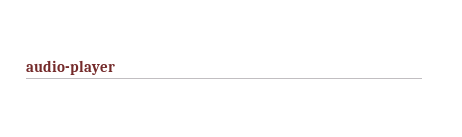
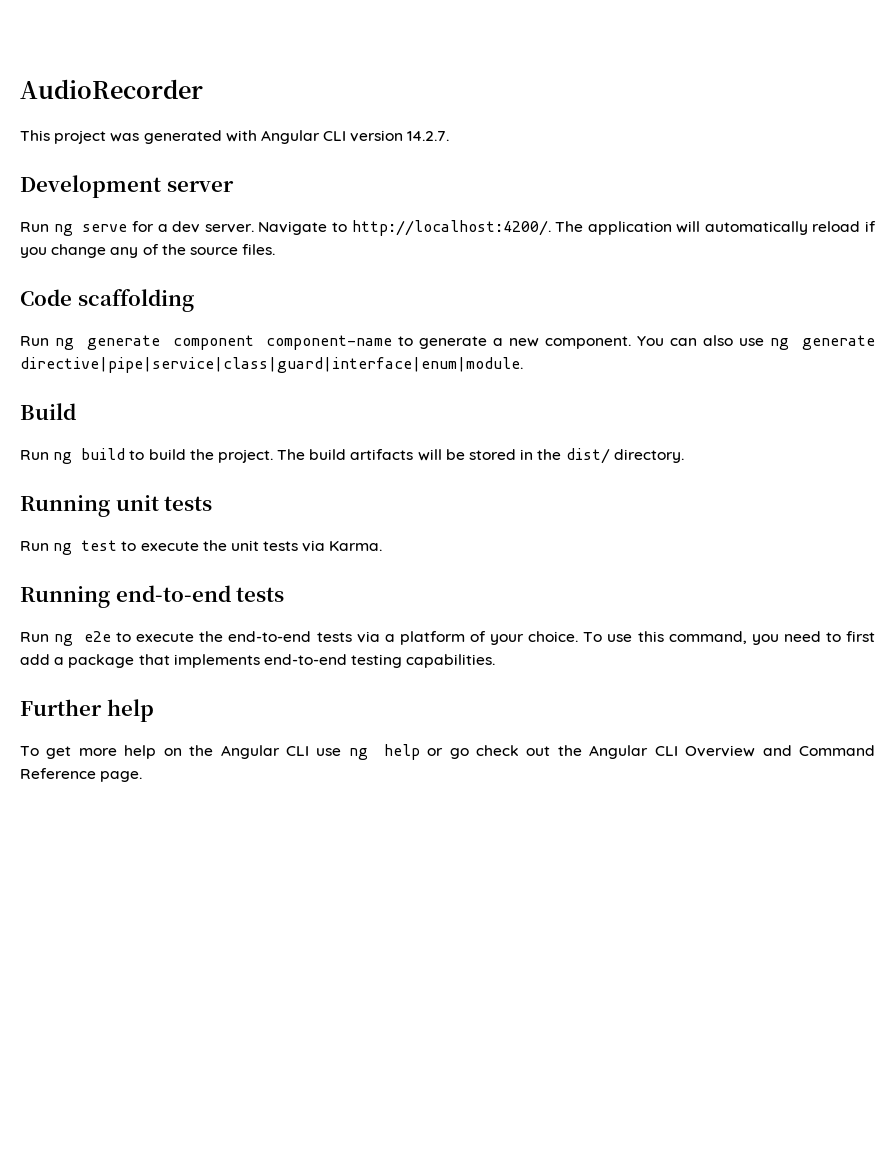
- audio-player
+ AudioRecorder
+ This project was generated with Angular CLI version 14.2.7.
+ Development server
+ Run ng serve for a dev server. Navigate to http://localhost:4200/. The application will automatically reload if you change any of the source files.
+ Code scaffolding
+ Run ng generate component component-name to generate a new component. You can also use ng generate directive|pipe|service|class|guard|interface|enum|module.
+ Build
+ Run ng build to build the project. The build artifacts will be stored in the dist/ directory.
+ Running unit tests
+ Run ng test to execute the unit tests via Karma.
+ Running end-to-end tests
+ Run ng e2e to execute the end-to-end tests via a platform of your choice. To use this command, you need to first add a package that implements end-to-end testing capabilities.
+ Further help
+ To get more help on the Angular CLI use ng help or go check out the Angular CLI Overview and Command Reference page.

